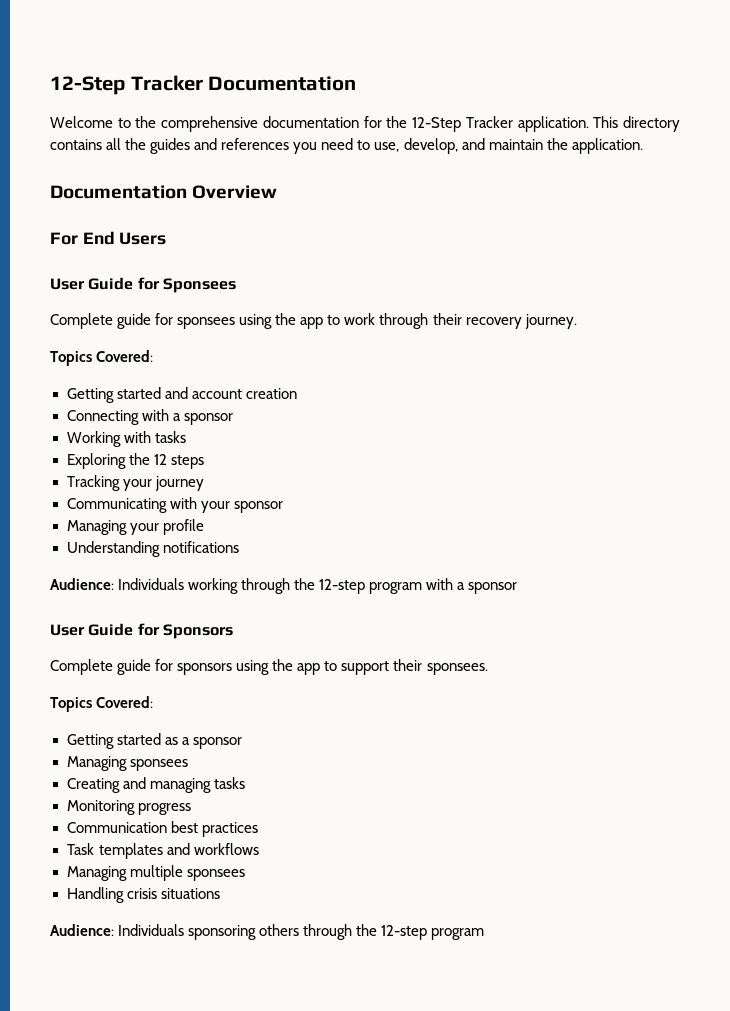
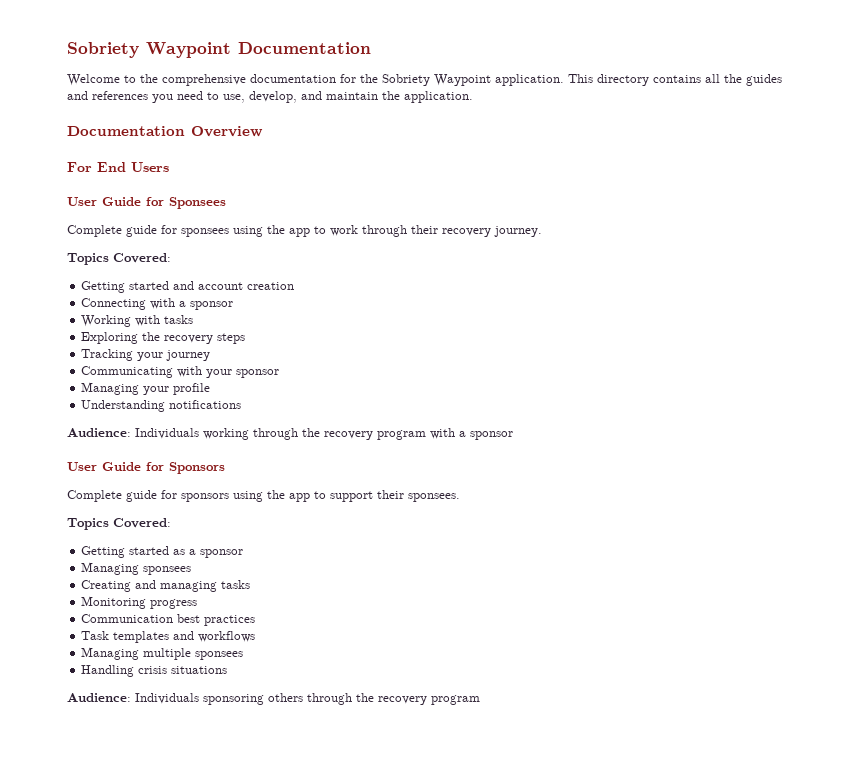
- 12-Step Tracker Documentation
+ Sobriety Waypoint Documentation
- Welcome to the comprehensive documentation for the 12-Step Tracker application.
+ Welcome to the comprehensive documentation for the Sobriety Waypoint application.
- Exploring the 12 steps
+ Exploring the recovery steps
- Audience: Individuals working through the 12-step program with a sponsor
+ Audience: Individuals working through the recovery program with a sponsor
- Audience: Individuals sponsoring others through the 12-step program
+ Audience: Individuals sponsoring others through the recovery program

